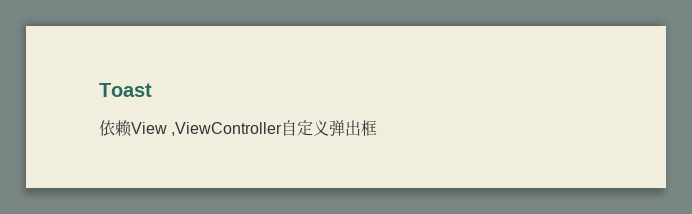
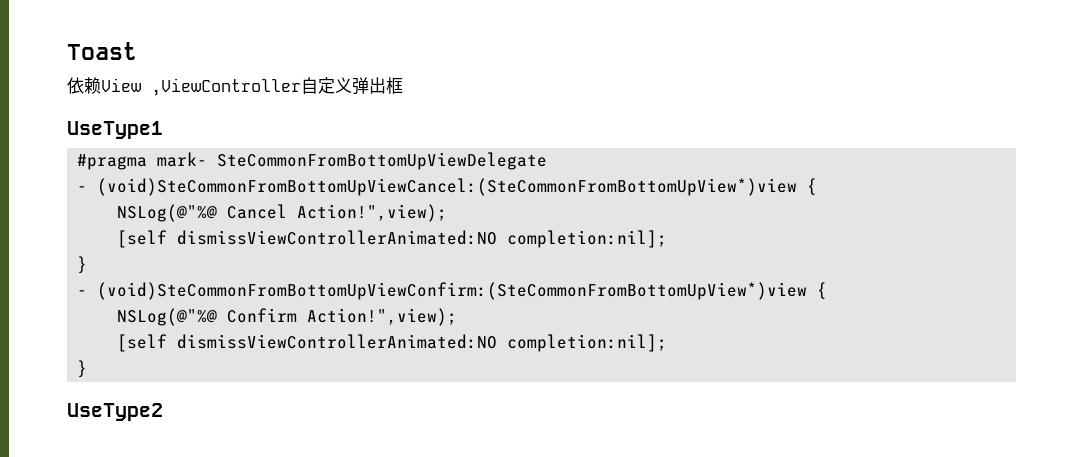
+ UseType1
+ #pragma mark- SteCommonFromBottomUpViewDelegate
+ - (void)SteCommonFromBottomUpViewCancel:(SteCommonFromBottomUpView*)view {
+ NSLog(@"%@ Cancel Action!",view);
+ [self dismissViewControllerAnimated:NO completion:nil];
+ }
+ - (void)SteCommonFromBottomUpViewConfirm:(SteCommonFromBottomUpView*)view {
+ NSLog(@"%@ Confirm Action!",view);
+ [self dismissViewControllerAnimated:NO completion:nil];
+ }
+ UseType2

